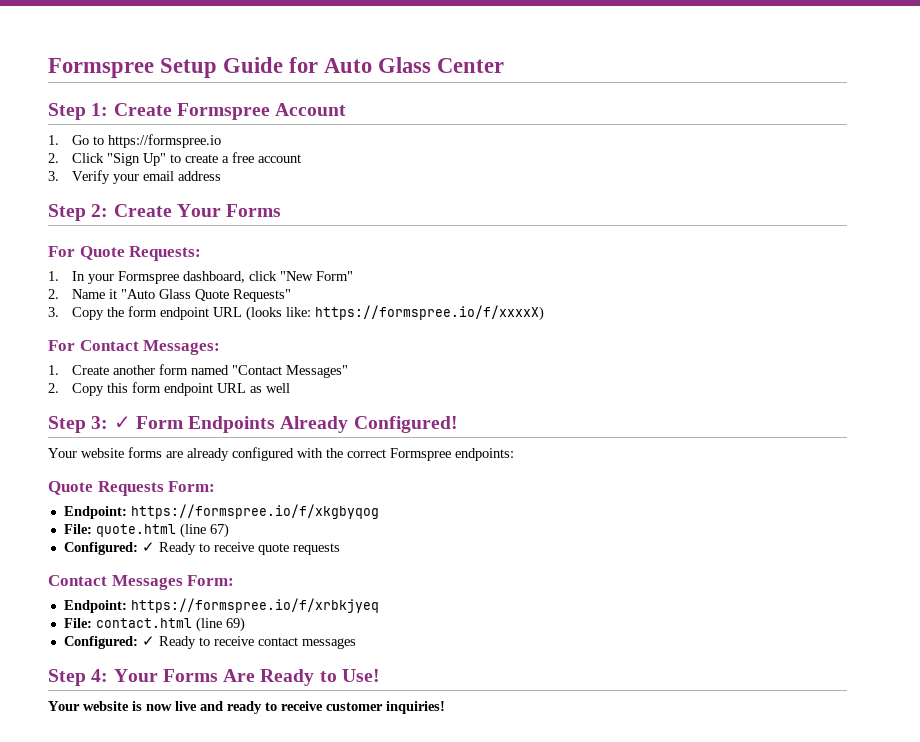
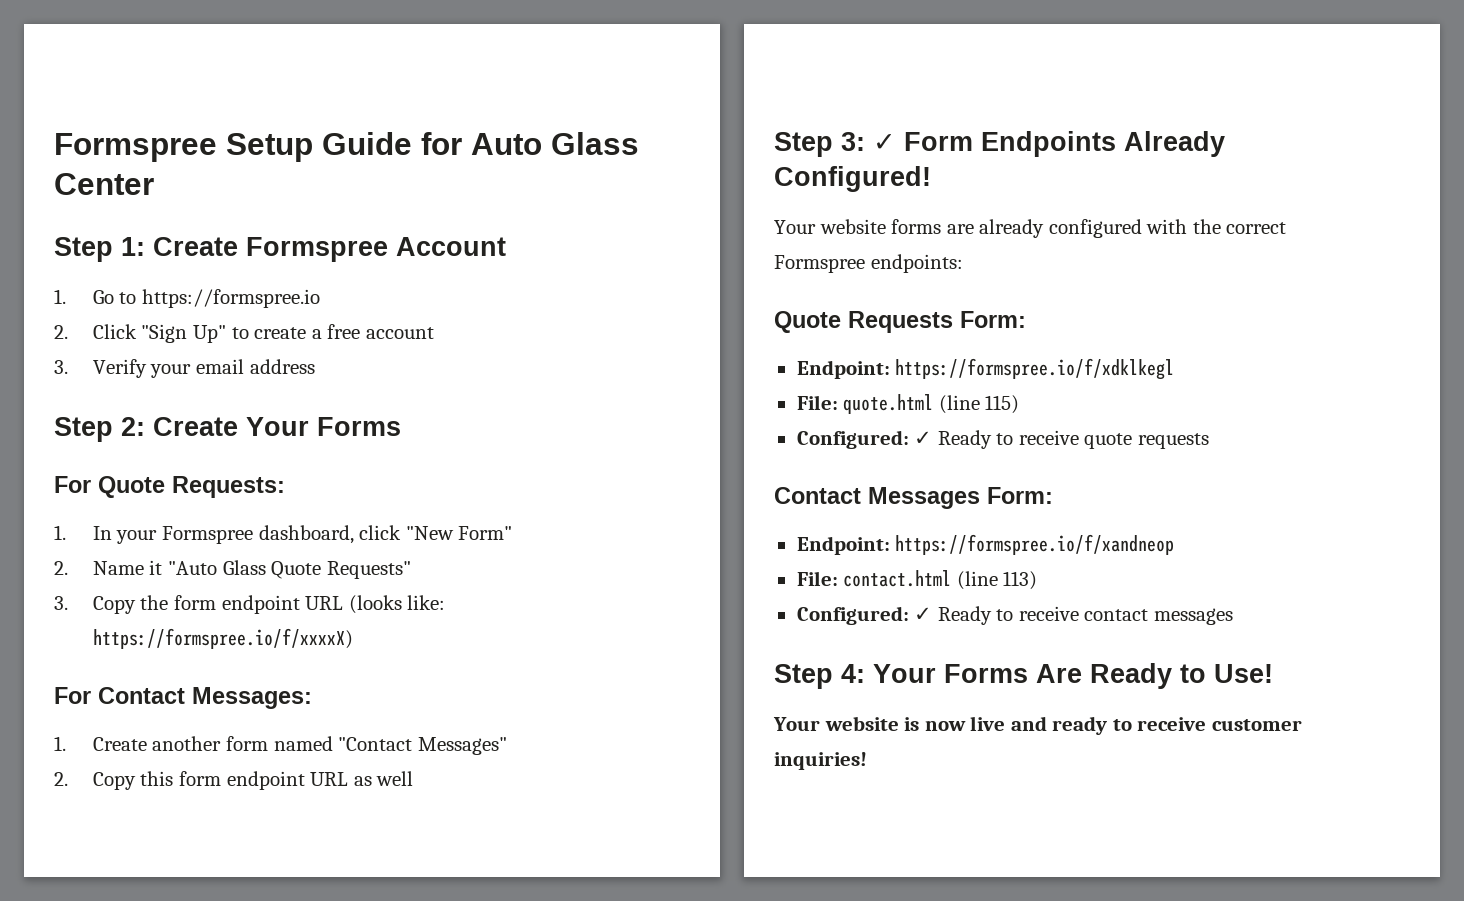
- Endpoint: https://formspree.io/f/xkgbyqog
+ Endpoint: https://formspree.io/f/xdklkegl
- File: quote.html (line 67)
+ File: quote.html (line 115)
- Endpoint: https://formspree.io/f/xrbkjyeq
+ Endpoint: https://formspree.io/f/xandneop
- File: contact.html (line 69)
+ File: contact.html (line 113)

